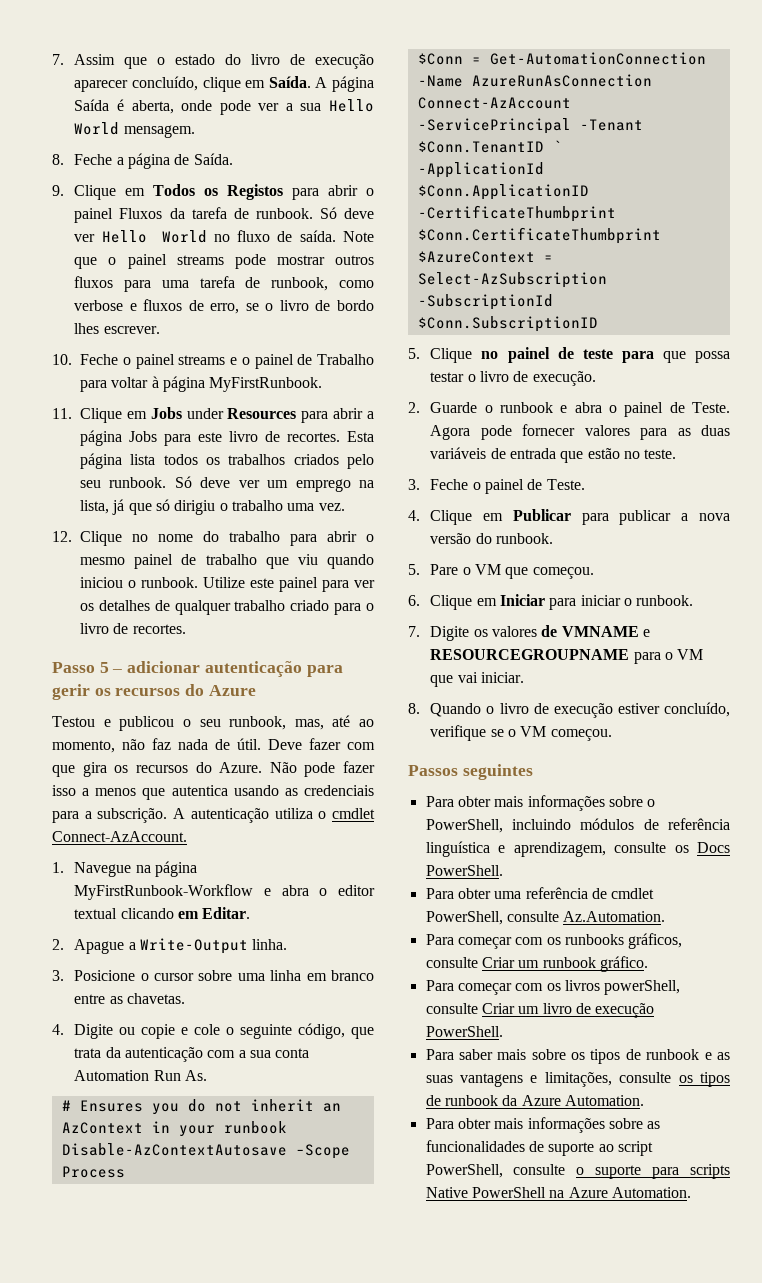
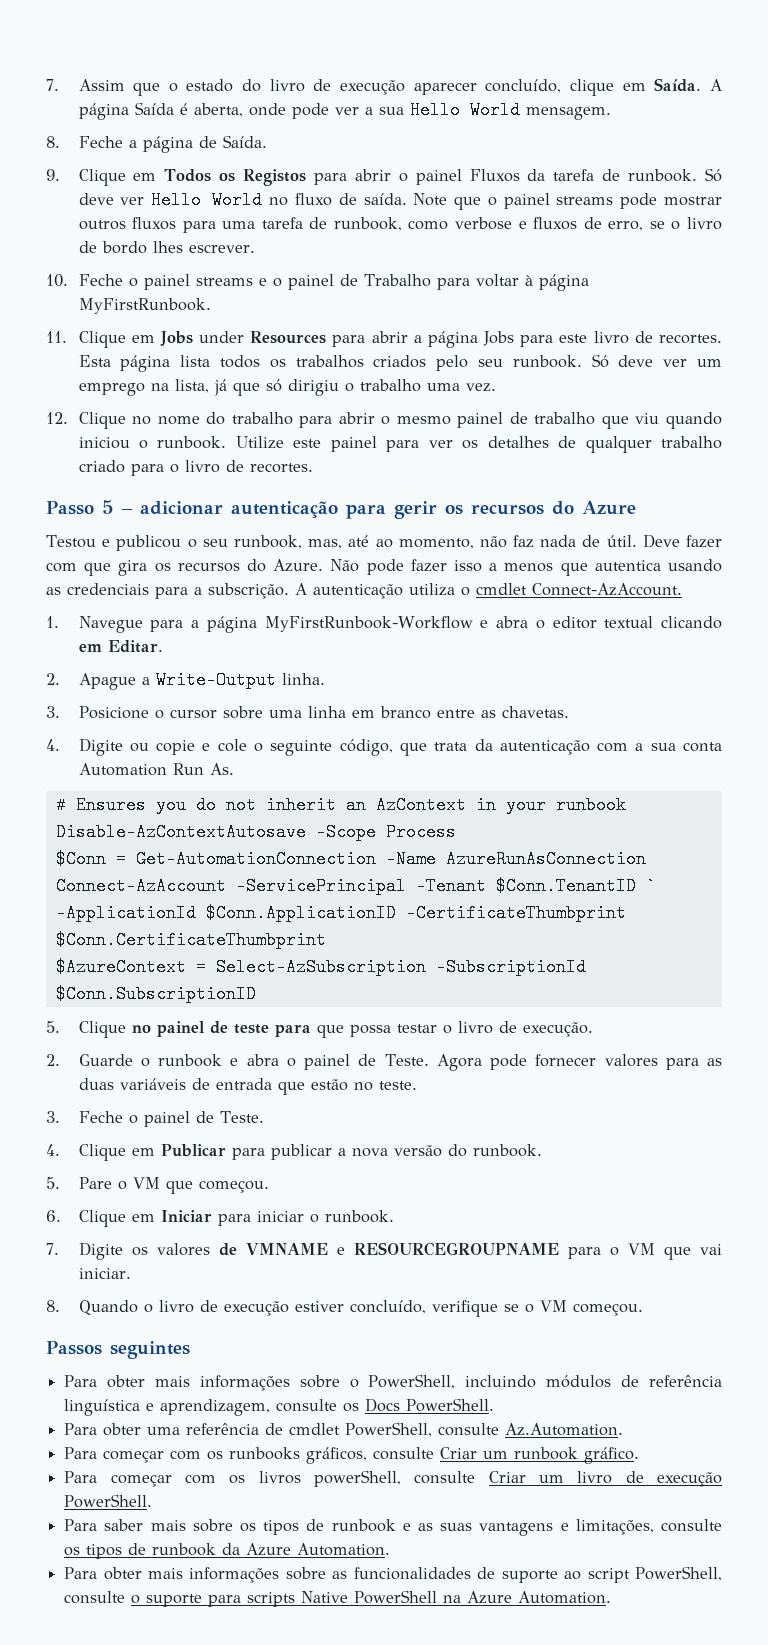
- 1. Navegue na página MyFirstRunbook-Workflow e abra o editor textual clicando em Editar.
+ 1. Navegue para a página MyFirstRunbook-Workflow e abra o editor textual clicando em Editar.

